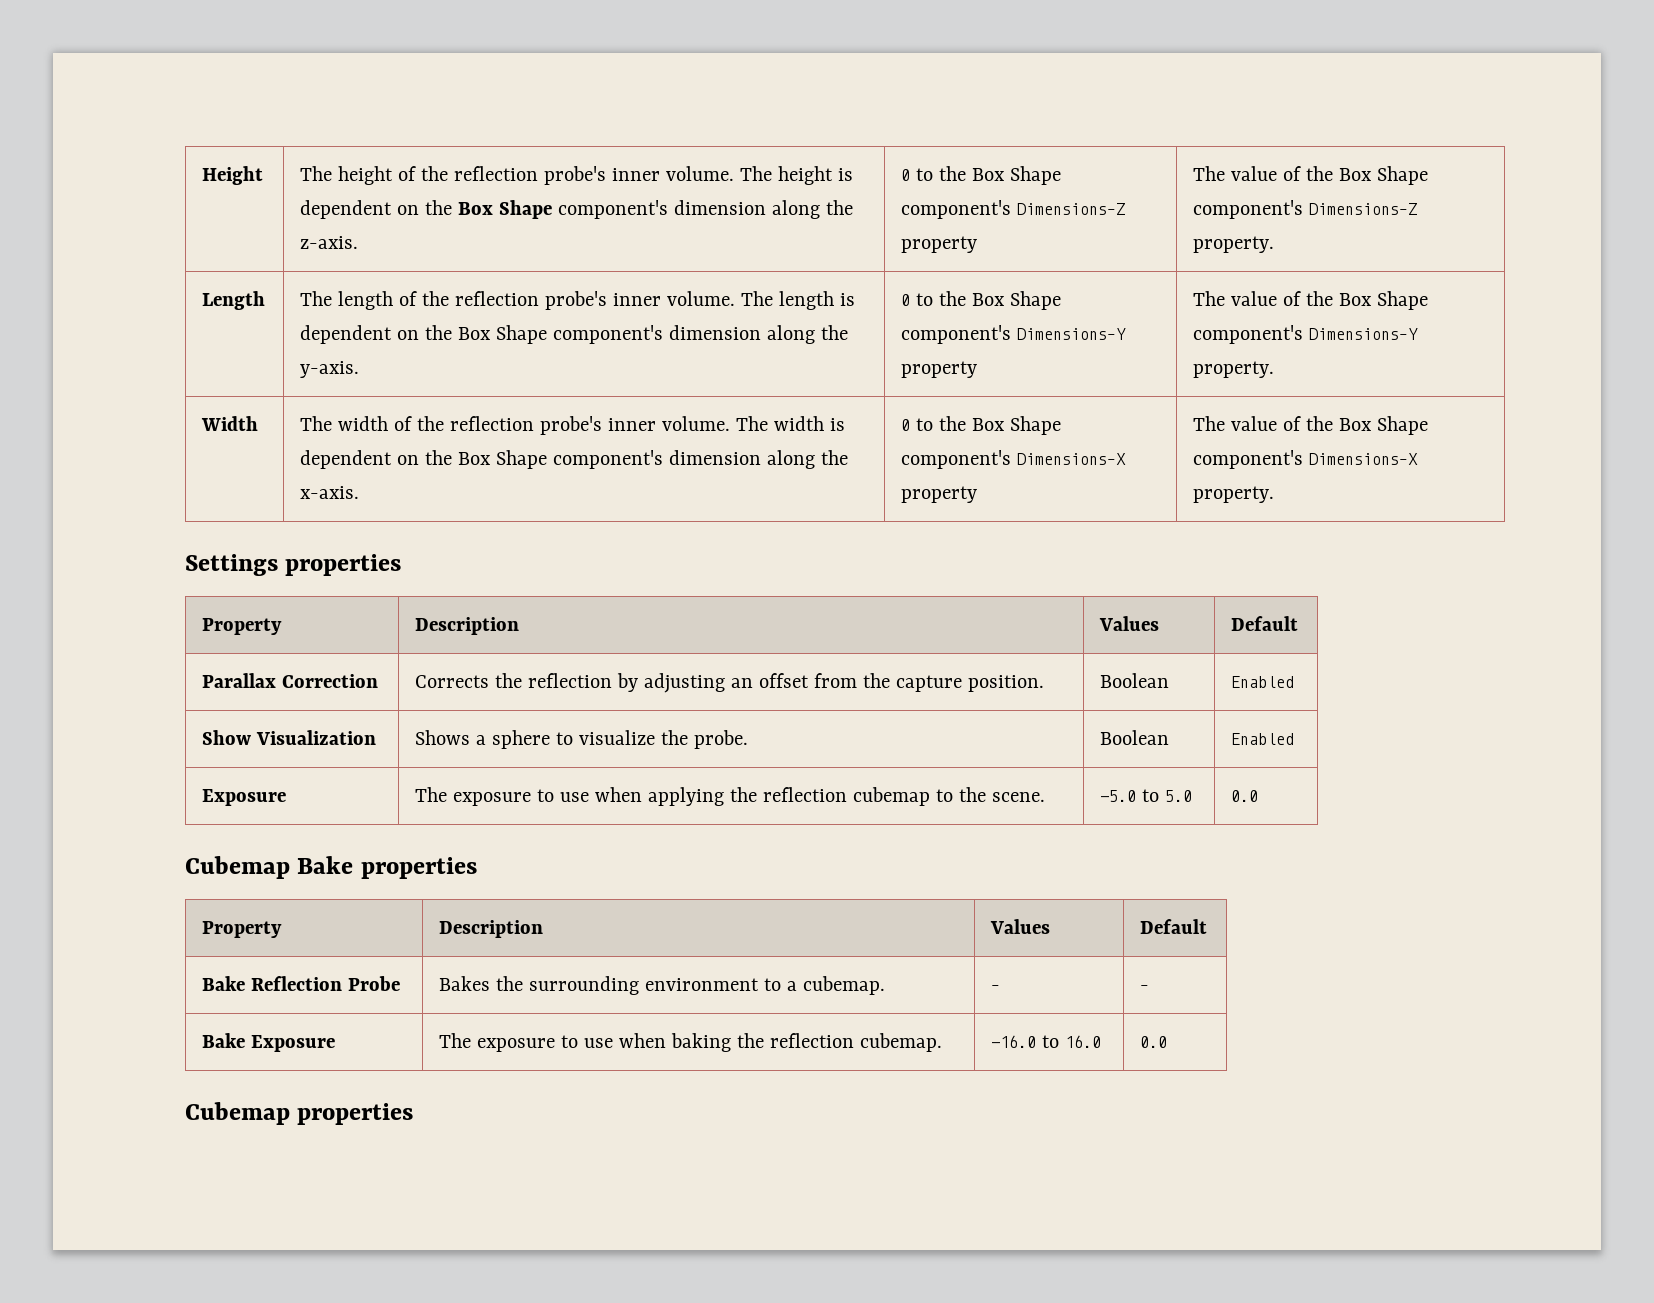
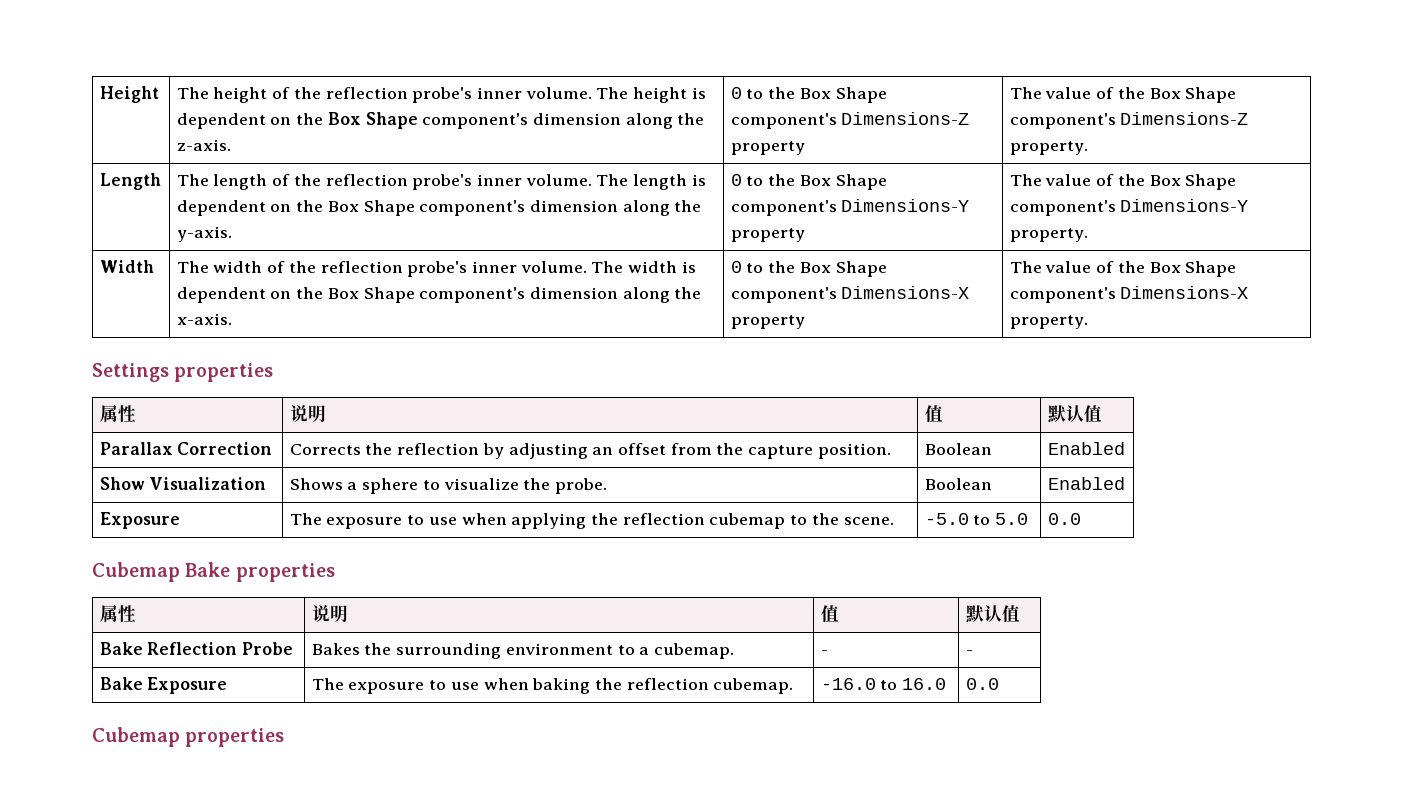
  Settings properties
- Property | Description | Values | Default
+ 属性 | 说明 | 值 | 默认值
  Cubemap Bake properties
- Property | Description | Values | Default
+ 属性 | 说明 | 值 | 默认值

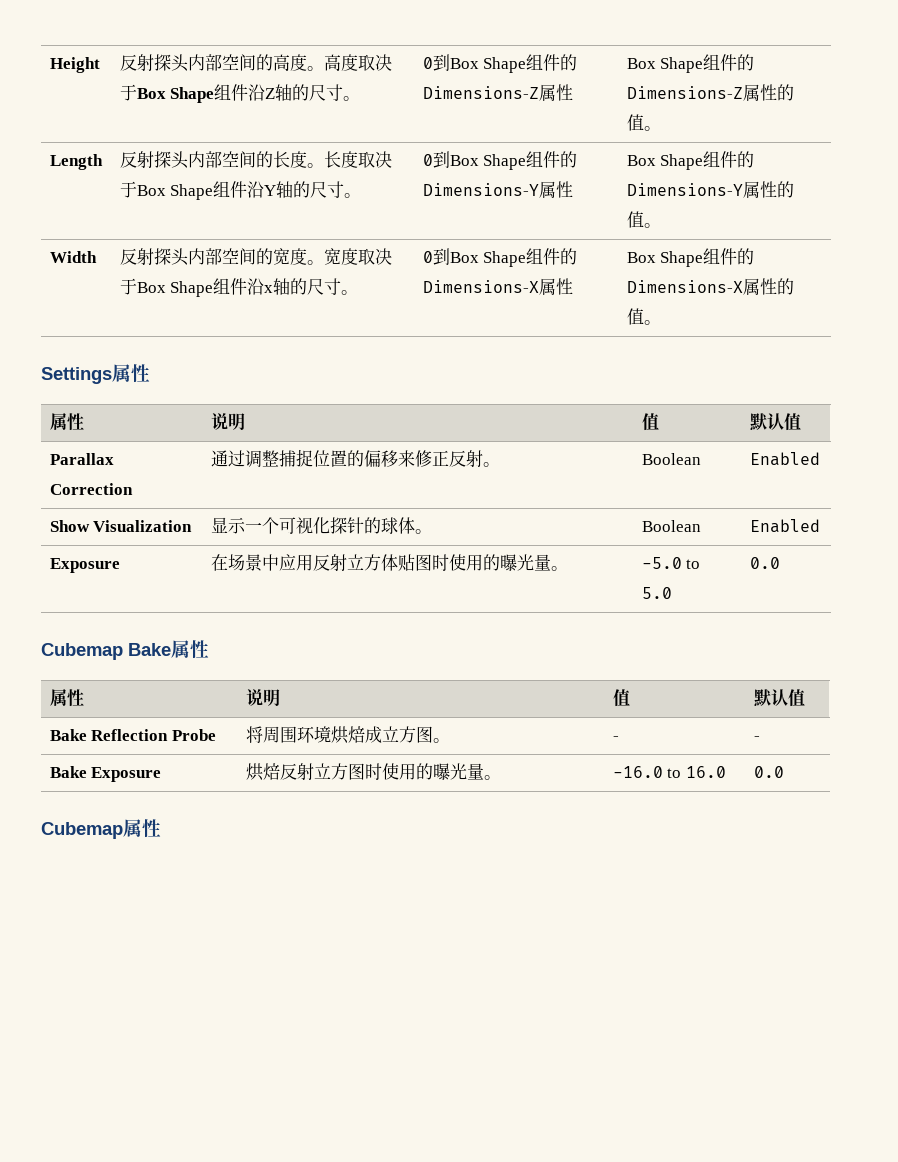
- Height | The height of the reflection probe's inner volume. The height is dependent on the Box Shape component's dimension along the z-axis. | 0 to the Box Shape component's Dimensions-Z property | The value of the Box Shape component's Dimensions-Z property.
- Length | The length of the reflection probe's inner volume. The length is dependent on the Box Shape component's dimension along the y-axis. | 0 to the Box Shape component's Dimensions-Y property | The value of the Box Shape component's Dimensions-Y property.
- Width | The width of the reflection probe's inner volume. The width is dependent on the Box Shape component's dimension along the x-axis. | 0 to the Box Shape component's Dimensions-X property | The value of the Box Shape component's Dimensions-X property.
+ Height | 反射探头内部空间的高度。高度取决于Box Shape组件沿Z轴的尺寸。 | 0到Box Shape组件的Dimensions-Z属性 | Box Shape组件的Dimensions-Z属性的值。
+ Length | 反射探头内部空间的长度。长度取决于Box Shape组件沿Y轴的尺寸。 | 0到Box Shape组件的Dimensions-Y属性 | Box Shape组件的Dimensions-Y属性的值。
+ Width | 反射探头内部空间的宽度。宽度取决于Box Shape组件沿x轴的尺寸。 | 0到Box Shape组件的Dimensions-X属性 | Box Shape组件的Dimensions-X属性的值。
- Settings properties
+ Settings属性
- Parallax Correction | Corrects the reflection by adjusting an offset from the capture position. | Boolean | Enabled
- Show Visualization | Shows a sphere to visualize the probe. | Boolean | Enabled
- Exposure | The exposure to use when applying the reflection cubemap to the scene. | -5.0 to 5.0 | 0.0
+ Parallax Correction | 通过调整捕捉位置的偏移来修正反射。 | Boolean | Enabled
+ Show Visualization | 显示一个可视化探针的球体。 | Boolean | Enabled
+ Exposure | 在场景中应用反射立方体贴图时使用的曝光量。 | -5.0 to 5.0 | 0.0
- Cubemap Bake properties
+ Cubemap Bake属性
- Bake Reflection Probe | Bakes the surrounding environment to a cubemap. | - | -
- Bake Exposure | The exposure to use when baking the reflection cubemap. | -16.0 to 16.0 | 0.0
+ Bake Reflection Probe | 将周围环境烘焙成立方图。 | - | -
+ Bake Exposure | 烘焙反射立方图时使用的曝光量。 | -16.0 to 16.0 | 0.0
- Cubemap properties
+ Cubemap属性

